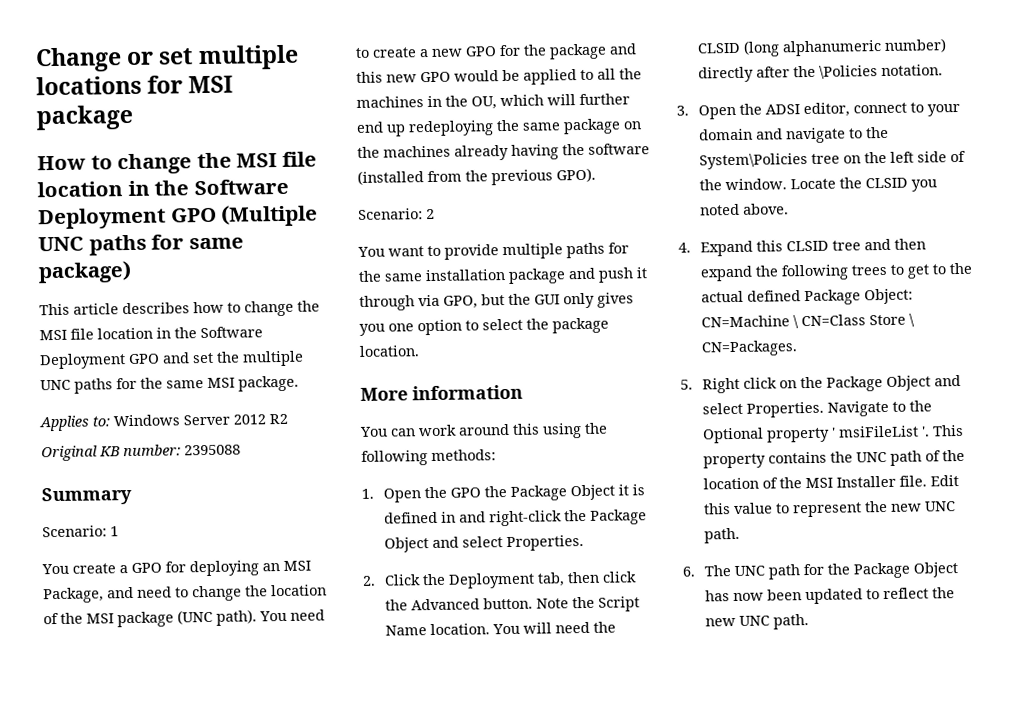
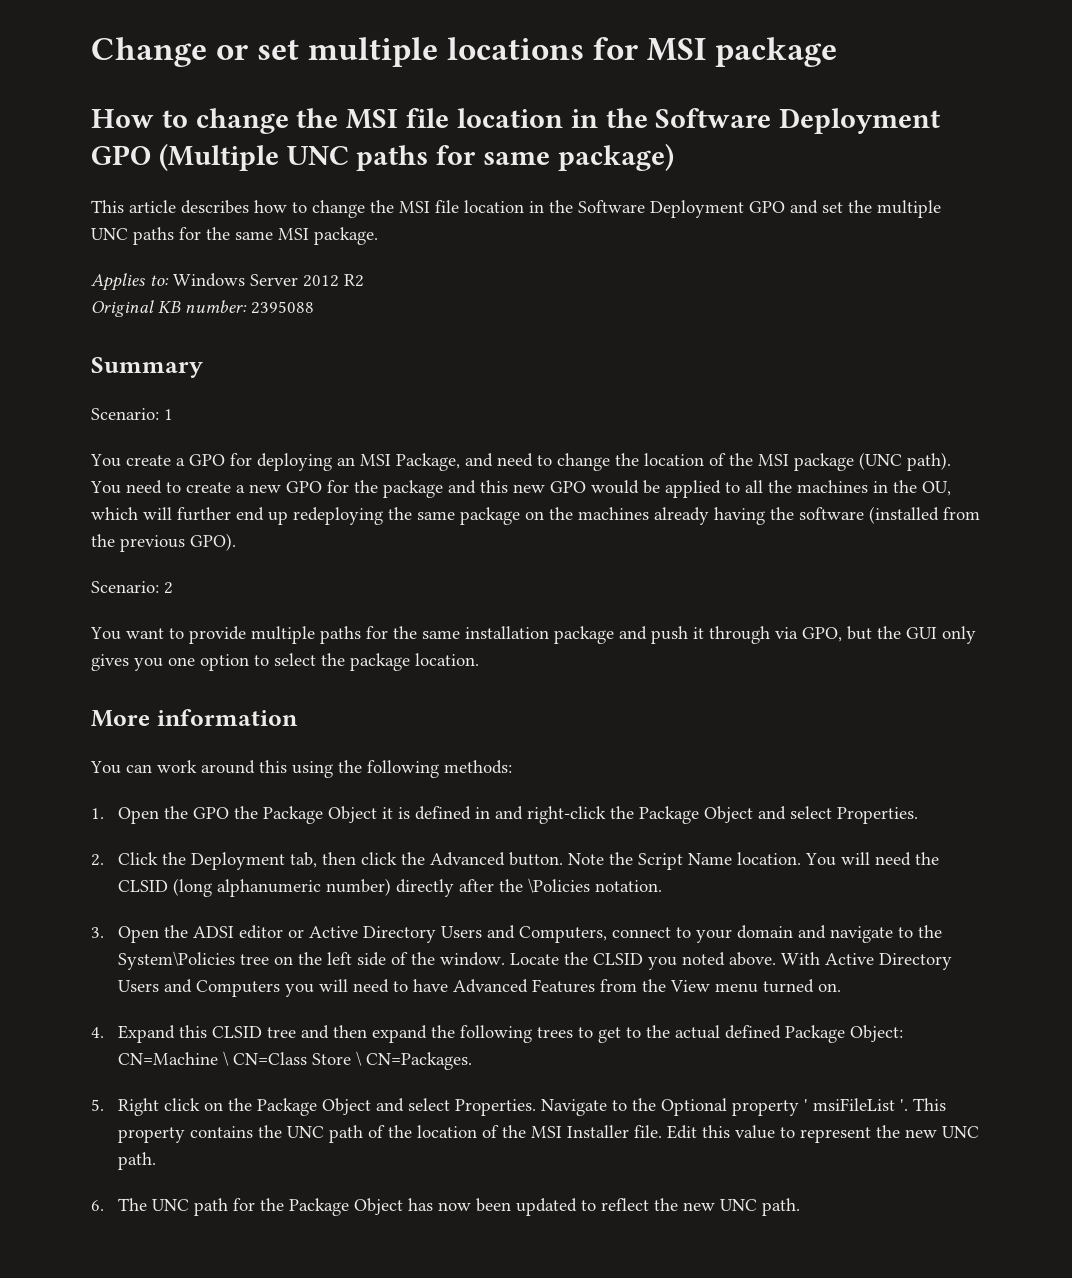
- 3. Open the ADSI editor, connect to your domain and navigate to the System\Policies tree on the left side of the window.
+ 3. Open the ADSI editor or Active Directory Users and Computers, connect to your domain and navigate to the System\Policies tree on the left side of the window.
+ With Active Directory Users and Computers you will need to have Advanced Features from the View menu turned on.

